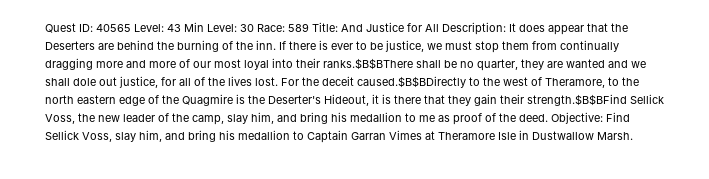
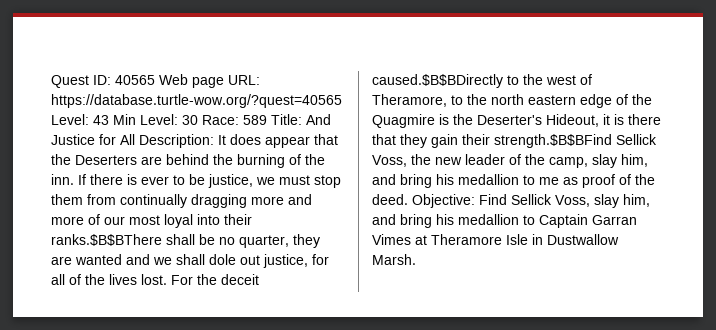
- Quest ID: 40565 Level: 43 Min Level: 30 Race: 589 Title: And Justice for All Description: It does appear that the Deserters are behind the burning of the inn.
+ Quest ID: 40565 Web page URL: https://database.turtle-wow.org/?quest=40565 Level: 43 Min Level: 30 Race: 589 Title: And Justice for All Description: It does appear that the Deserters are behind the burning of the inn.

